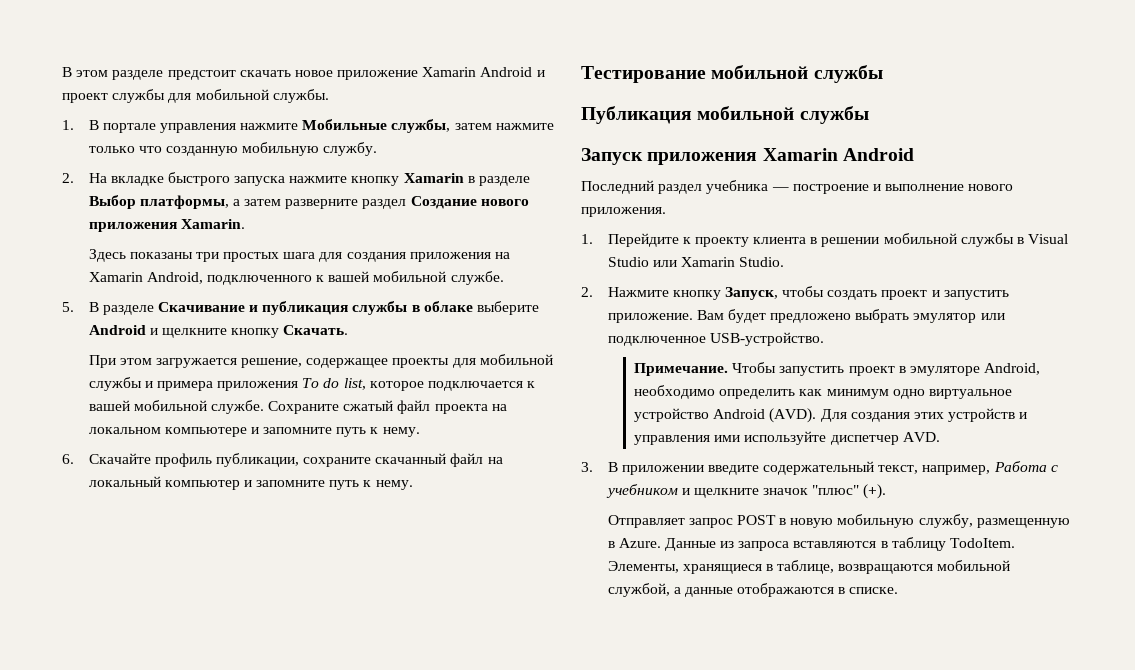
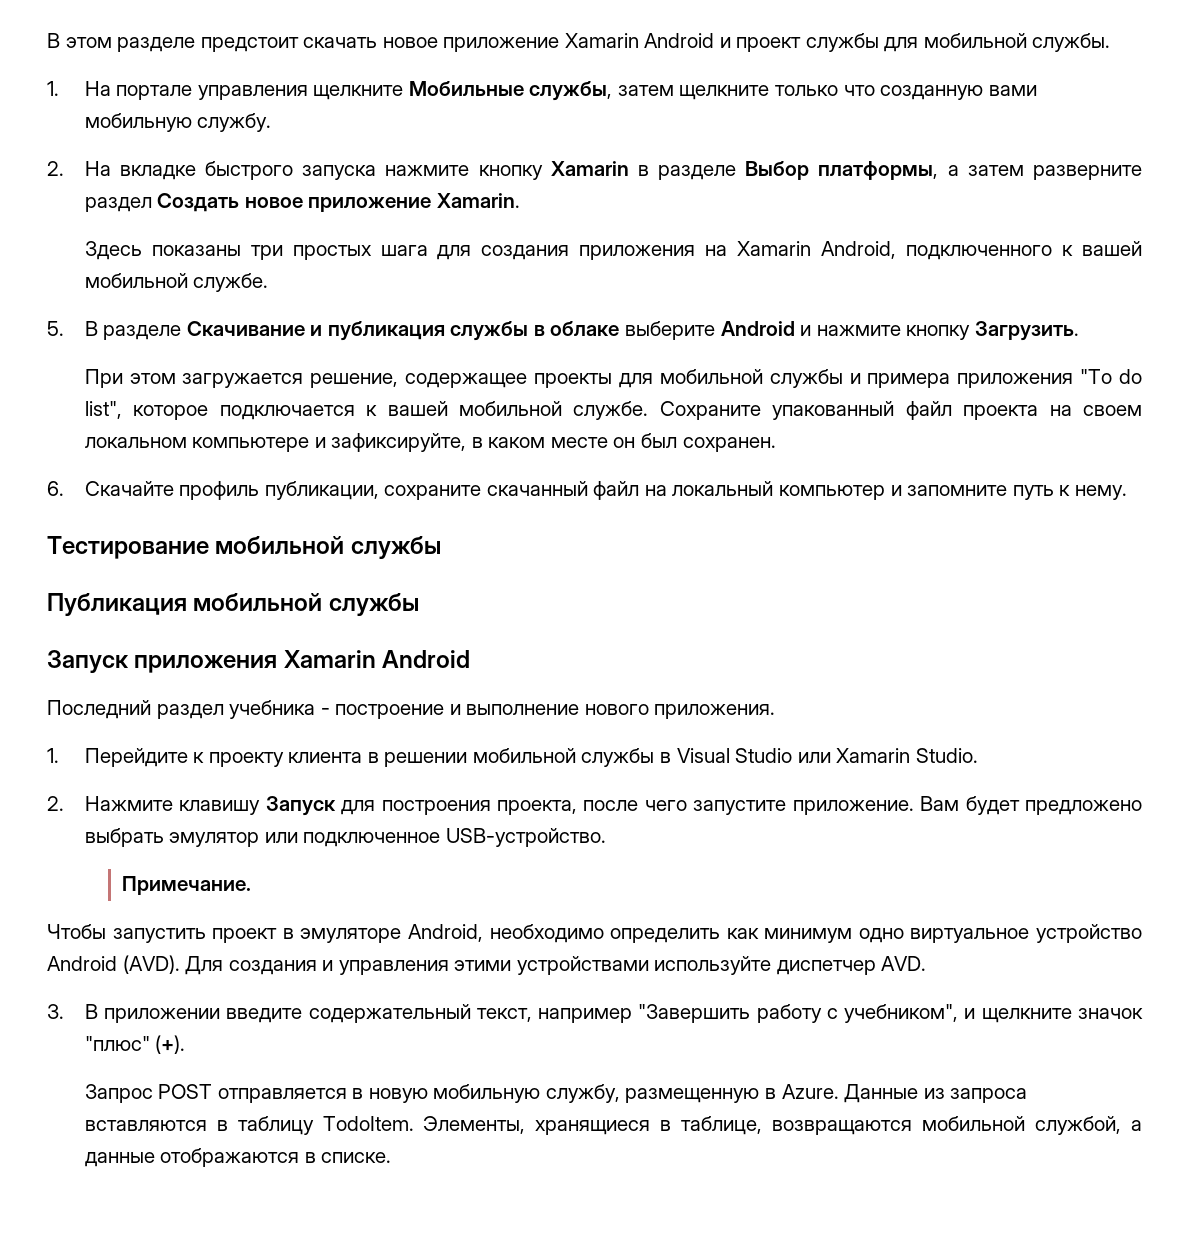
- 1. В портале управления нажмите Мобильные службы, затем нажмите только что созданную мобильную службу.
+ 1. На портале управления щелкните Мобильные службы, затем щелкните только что созданную вами мобильную службу.
- 2. На вкладке быстрого запуска нажмите кнопку Xamarin в разделе Выбор платформы, а затем разверните раздел Создание нового приложения Xamarin.
+ 2. На вкладке быстрого запуска нажмите кнопку Xamarin в разделе Выбор платформы, а затем разверните раздел Создать новое приложение Xamarin.
- 5. В разделе Скачивание и публикация службы в облаке выберите Android и щелкните кнопку Скачать.
+ 5. В разделе Скачивание и публикация службы в облаке выберите Android и нажмите кнопку Загрузить.
- При этом загружается решение, содержащее проекты для мобильной службы и примера приложения To do list, которое подключается к вашей мобильной службе.
+ При этом загружается решение, содержащее проекты для мобильной службы и примера приложения "To do list", которое подключается к вашей мобильной службе.
- Сохраните сжатый файл проекта на локальном компьютере и запомните путь к нему.
+ Сохраните упакованный файл проекта на своем локальном компьютере и зафиксируйте, в каком месте он был сохранен.
- Последний раздел учебника — построение и выполнение нового приложения.
+ Последний раздел учебника - построение и выполнение нового приложения.
- 2. Нажмите кнопку Запуск, чтобы создать проект и запустить приложение.
+ 2. Нажмите клавишу Запуск для построения проекта, после чего запустите приложение.
- Примечание. Чтобы запустить проект в эмуляторе Android, необходимо определить как минимум одно виртуальное устройство Android (AVD).
+ Примечание.
+ Чтобы запустить проект в эмуляторе Android, необходимо определить как минимум одно виртуальное устройство Android (AVD).
- Для создания этих устройств и управления ими используйте диспетчер AVD.
+ Для создания и управления этими устройствами используйте диспетчер AVD.
- 3. В приложении введите содержательный текст, например, Работа с учебником и щелкните значок "плюс" (+).
+ 3. В приложении введите содержательный текст, например "Завершить работу с учебником", и щелкните значок "плюс" (+).
- Отправляет запрос POST в новую мобильную службу, размещенную в Azure.
+ Запрос POST отправляется в новую мобильную службу, размещенную в Azure.

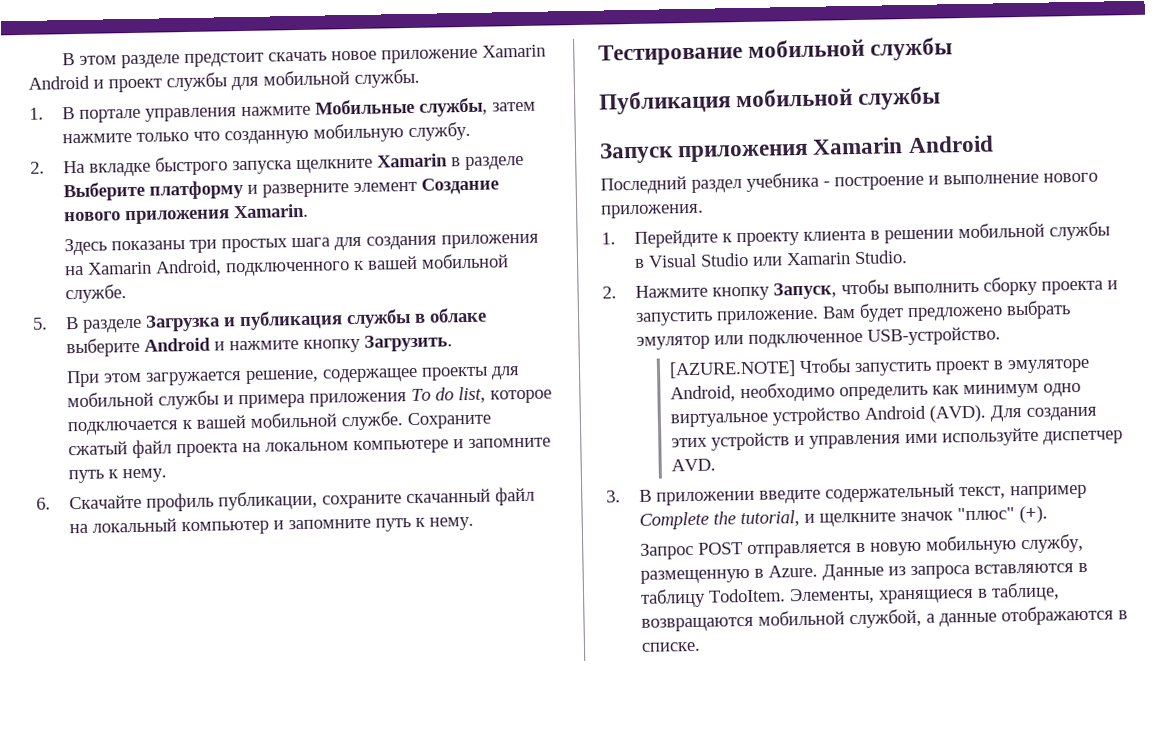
- 1. На портале управления щелкните Мобильные службы, затем щелкните только что созданную вами мобильную службу.
+ 1. В портале управления нажмите Мобильные службы, затем нажмите только что созданную мобильную службу.
- 2. На вкладке быстрого запуска нажмите кнопку Xamarin в разделе Выбор платформы, а затем разверните раздел Создать новое приложение Xamarin.
+ 2. На вкладке быстрого запуска щелкните Xamarin в разделе Выберите платформу и разверните элемент Создание нового приложения Xamarin.
- 5. В разделе Скачивание и публикация службы в облаке выберите Android и нажмите кнопку Загрузить.
+ 5. В разделе Загрузка и публикация службы в облаке выберите Android и нажмите кнопку Загрузить.
- При этом загружается решение, содержащее проекты для мобильной службы и примера приложения "To do list", которое подключается к вашей мобильной службе.
+ При этом загружается решение, содержащее проекты для мобильной службы и примера приложения To do list, которое подключается к вашей мобильной службе.
- Сохраните упакованный файл проекта на своем локальном компьютере и зафиксируйте, в каком месте он был сохранен.
+ Сохраните сжатый файл проекта на локальном компьютере и запомните путь к нему.
- 2. Нажмите клавишу Запуск для построения проекта, после чего запустите приложение.
+ 2. Нажмите кнопку Запуск, чтобы выполнить сборку проекта и запустить приложение.
- Примечание.
- Чтобы запустить проект в эмуляторе Android, необходимо определить как минимум одно виртуальное устройство Android (AVD).
+ [AZURE.NOTE] Чтобы запустить проект в эмуляторе Android, необходимо определить как минимум одно виртуальное устройство Android (AVD).
- Для создания и управления этими устройствами используйте диспетчер AVD.
+ Для создания этих устройств и управления ими используйте диспетчер AVD.
- 3. В приложении введите содержательный текст, например "Завершить работу с учебником", и щелкните значок "плюс" (+).
+ 3. В приложении введите содержательный текст, например Complete the tutorial, и щелкните значок "плюс" (+).

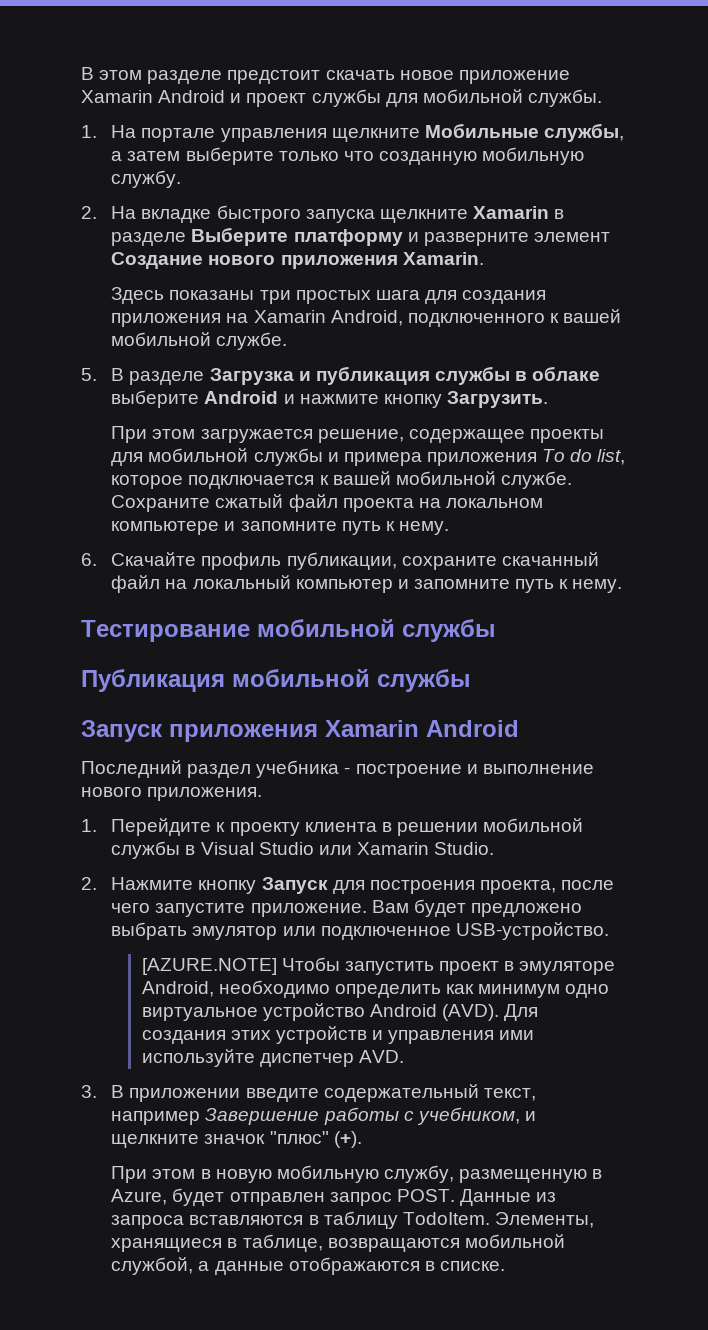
- 1. В портале управления нажмите Мобильные службы, затем нажмите только что созданную мобильную службу.
+ 1. На портале управления щелкните Мобильные службы, а затем выберите только что созданную мобильную службу.
- 2. Нажмите кнопку Запуск, чтобы выполнить сборку проекта и запустить приложение.
+ 2. Нажмите кнопку Запуск для построения проекта, после чего запустите приложение.
- 3. В приложении введите содержательный текст, например Complete the tutorial, и щелкните значок "плюс" (+).
+ 3. В приложении введите содержательный текст, например Завершение работы с учебником, и щелкните значок "плюс" (+).
- Запрос POST отправляется в новую мобильную службу, размещенную в Azure.
+ При этом в новую мобильную службу, размещенную в Azure, будет отправлен запрос POST.

